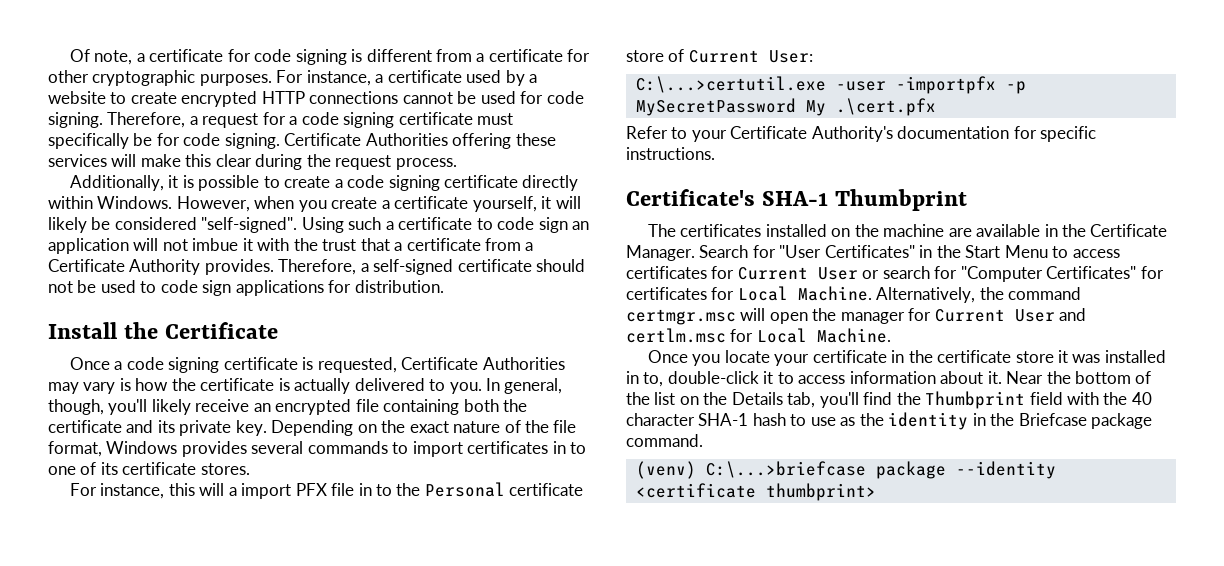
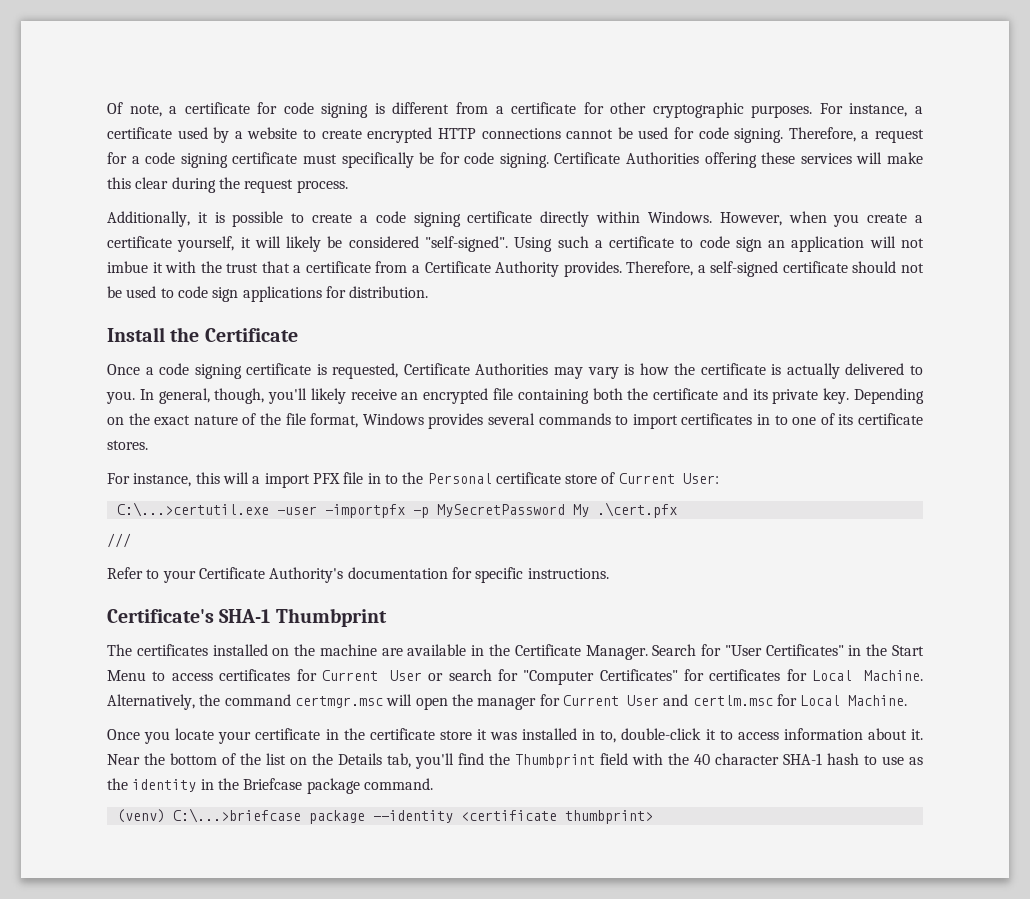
+ ///

